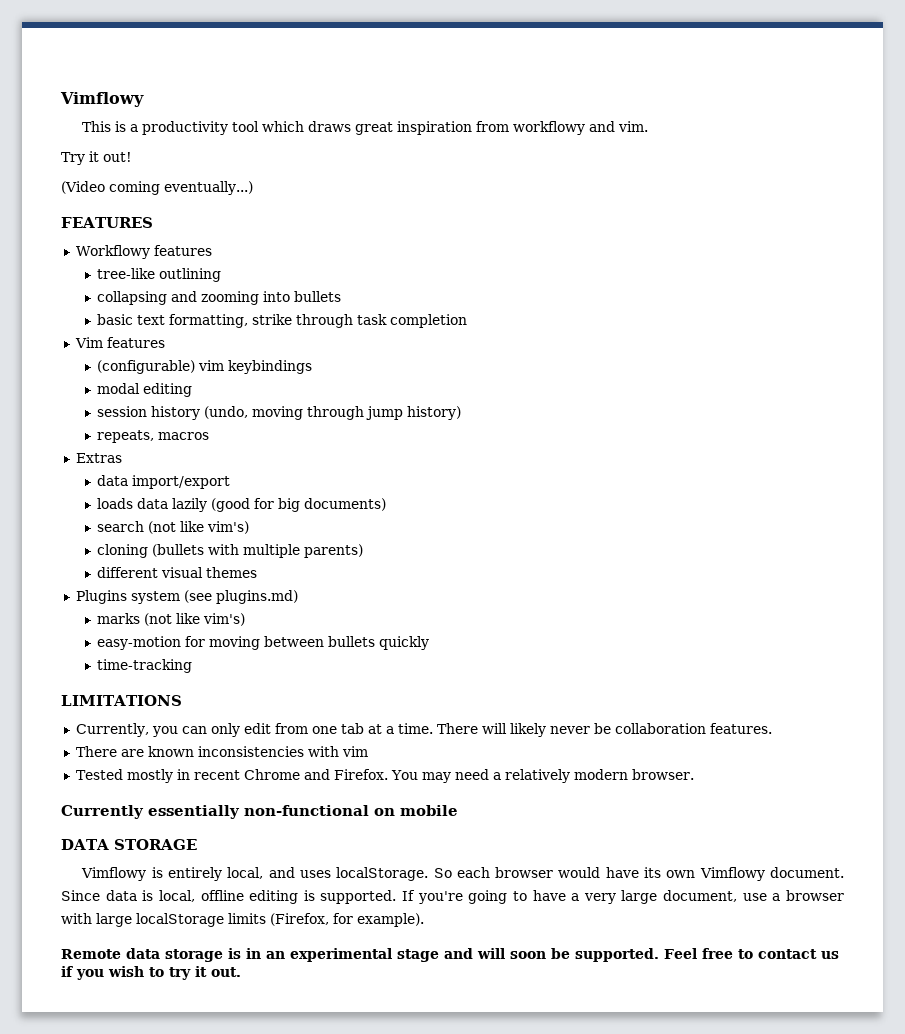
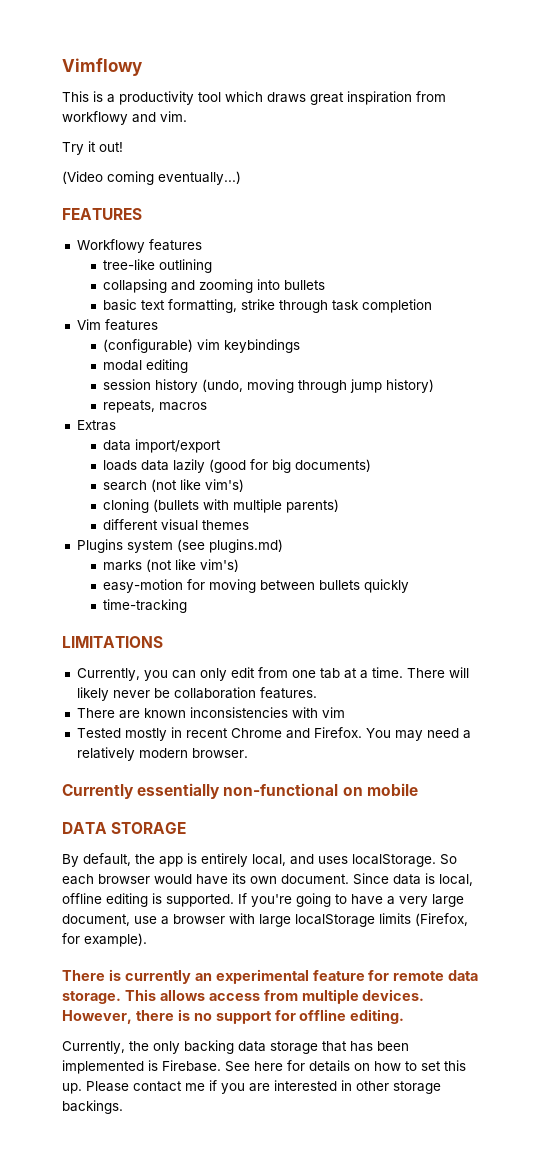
- Vimflowy is entirely local, and uses localStorage.
+ By default, the app is entirely local, and uses localStorage.
- So each browser would have its own Vimflowy document.
+ So each browser would have its own document.
- Remote data storage is in an experimental stage and will soon be supported. Feel free to contact us if you wish to try it out.
+ There is currently an experimental feature for remote data storage. This allows access from multiple devices. However, there is no support for offline editing.
+ Currently, the only backing data storage that has been implemented is Firebase. See here for details on how to set this up. Please contact me if you are interested in other storage backings.

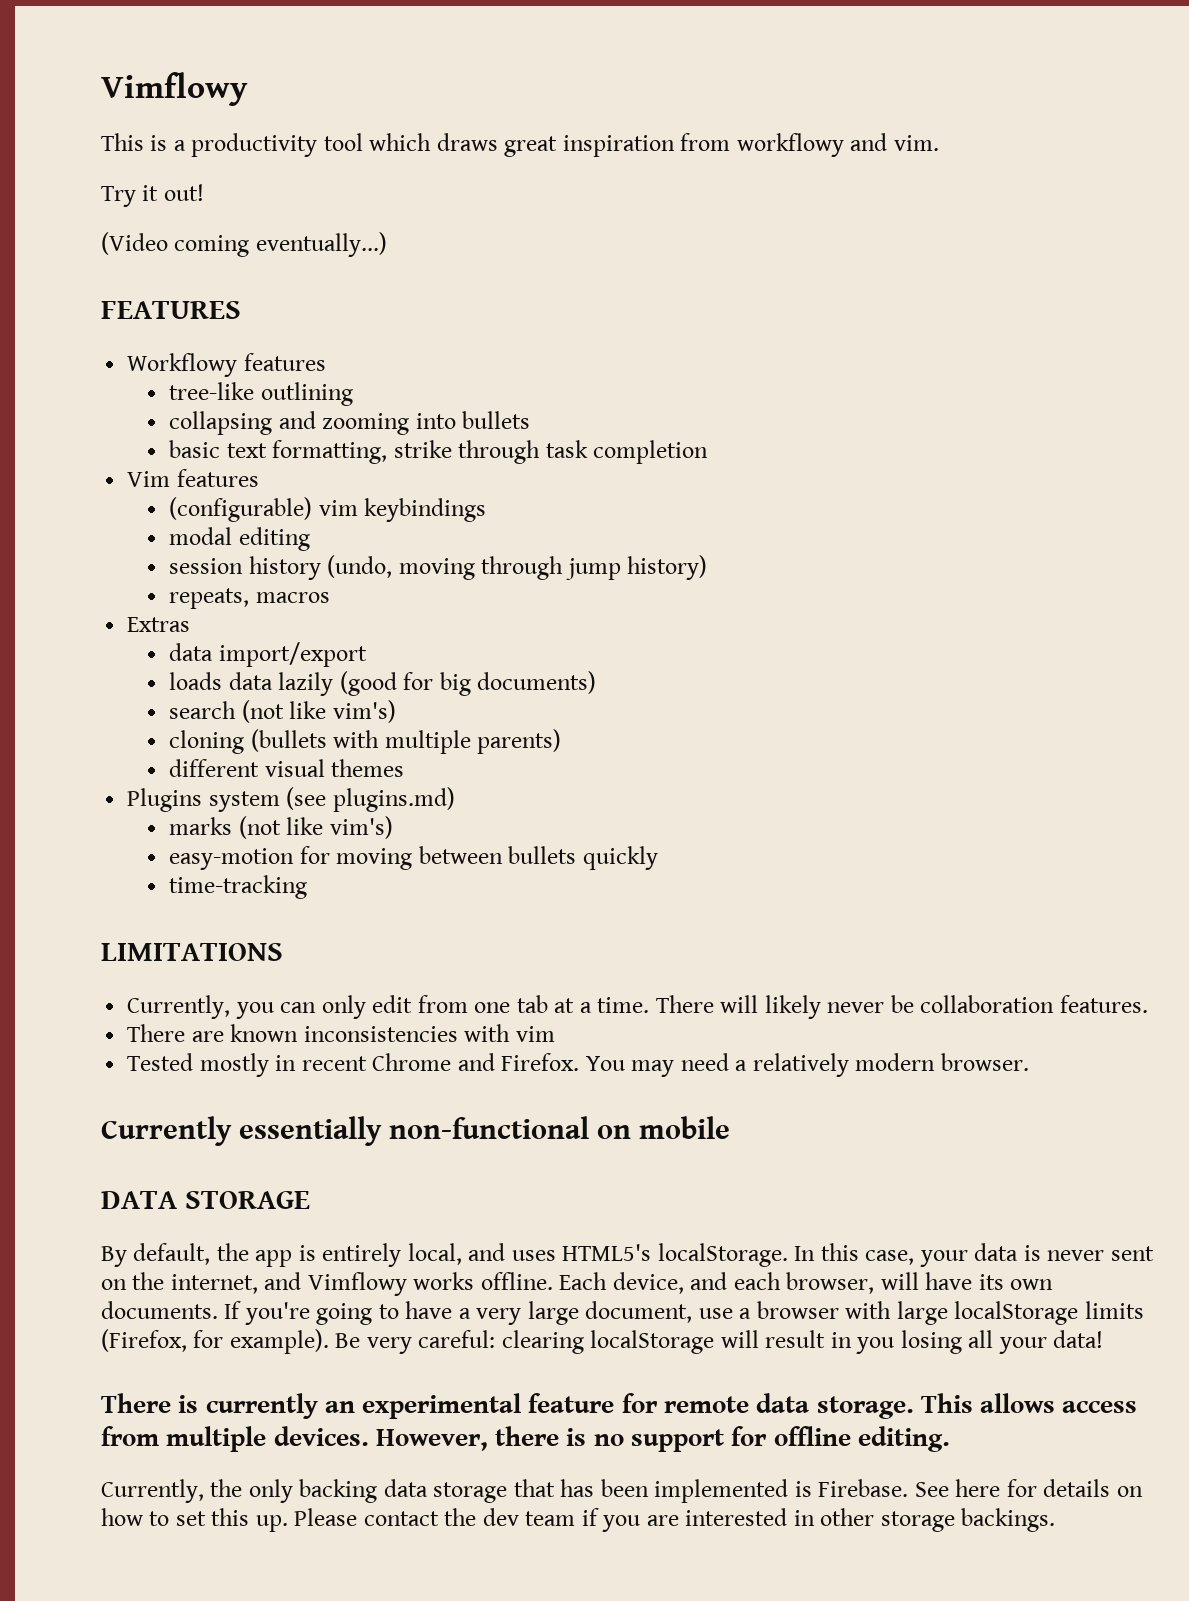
- By default, the app is entirely local, and uses localStorage. So each browser would have its own document. Since data is local, offline editing is supported.
+ By default, the app is entirely local, and uses HTML5's localStorage. In this case, your data is never sent on the internet, and Vimflowy works offline. Each device, and each browser, will have its own documents.
+ Be very careful: clearing localStorage will result in you losing all your data!
- Please contact me if you are interested in other storage backings.
+ Please contact the dev team if you are interested in other storage backings.

